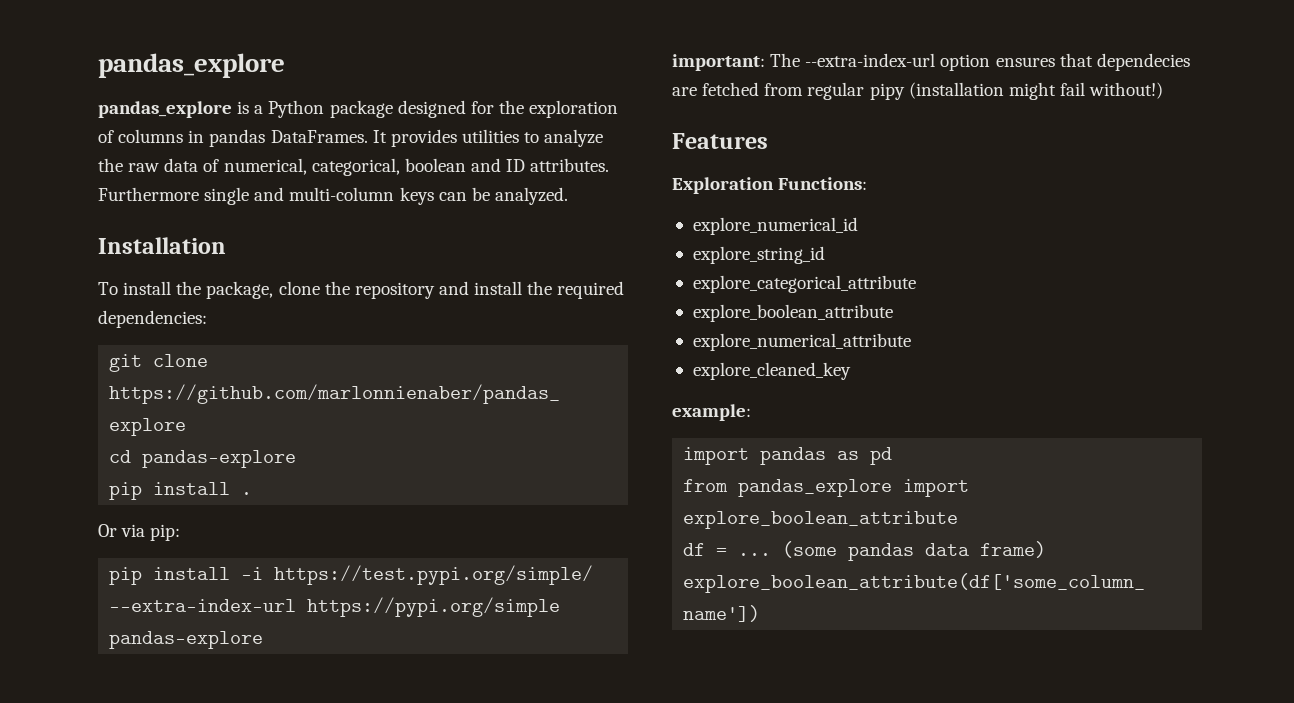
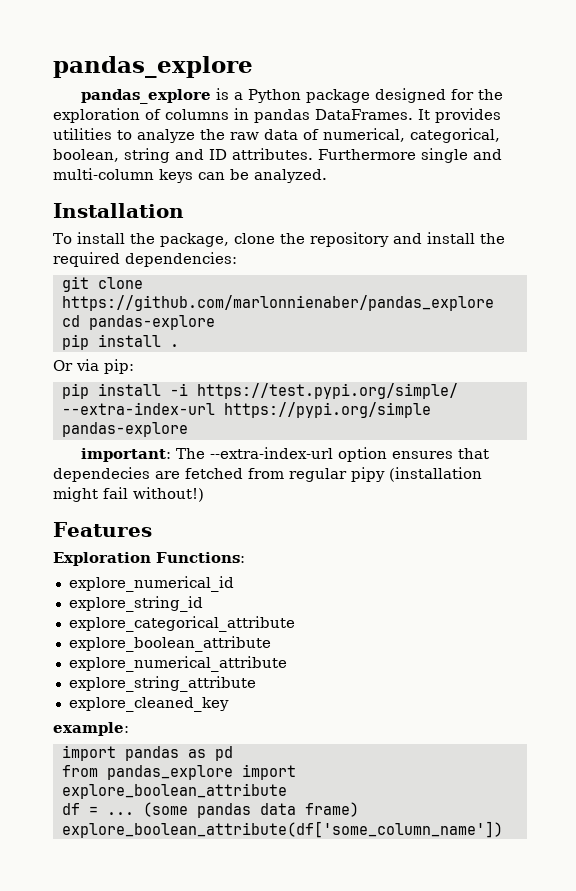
- It provides utilities to analyze the raw data of numerical, categorical, boolean and ID attributes.
+ It provides utilities to analyze the raw data of numerical, categorical, boolean, string and ID attributes.
+ explore_string_attribute

